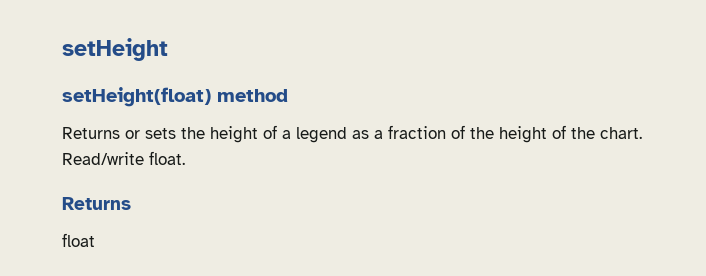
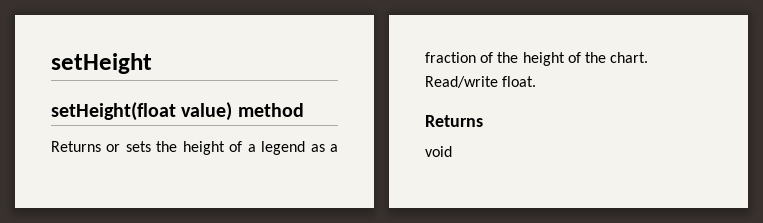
- setHeight(float) method
+ setHeight(float value) method
- float
+ void

